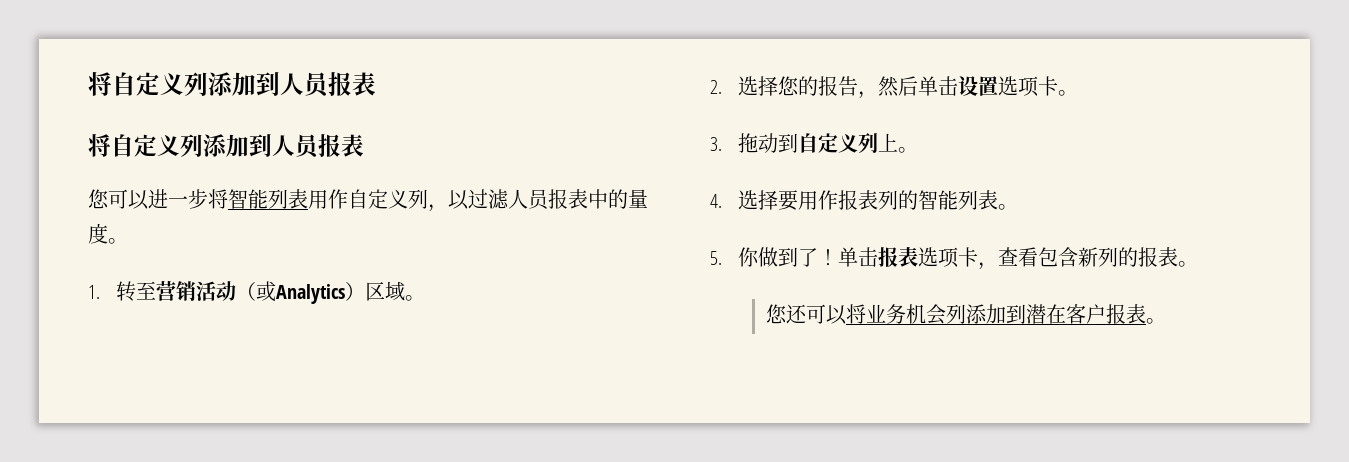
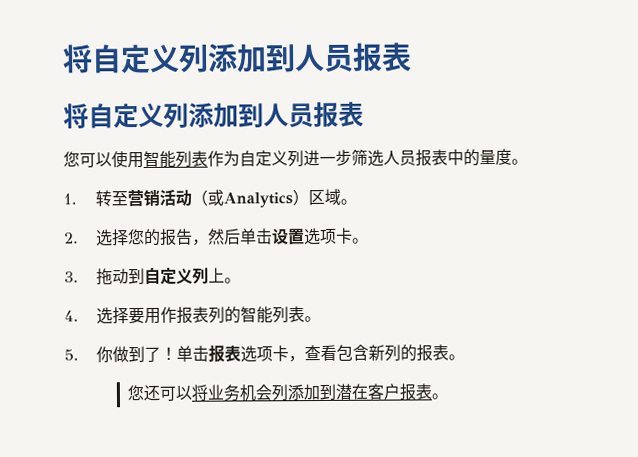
- 您可以进一步将智能列表用作自定义列，以过滤人员报表中的量度。
+ 您可以使用智能列表作为自定义列进一步筛选人员报表中的量度。

